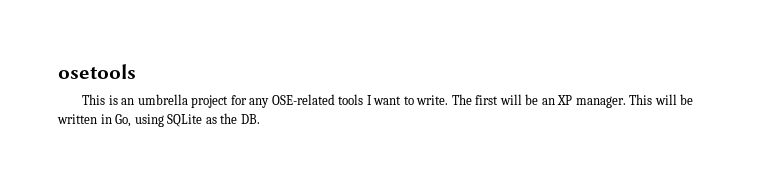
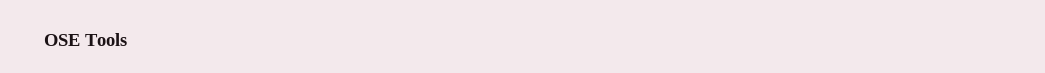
- osetools
- This is an umbrella project for any OSE-related tools I want to write. The first will be an XP manager. This will be written in Go, using SQLite as the DB.
+ OSE Tools

